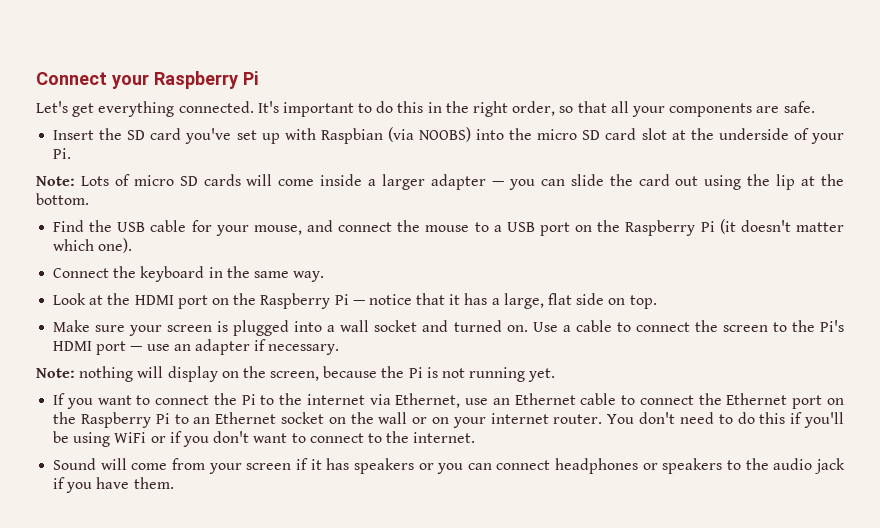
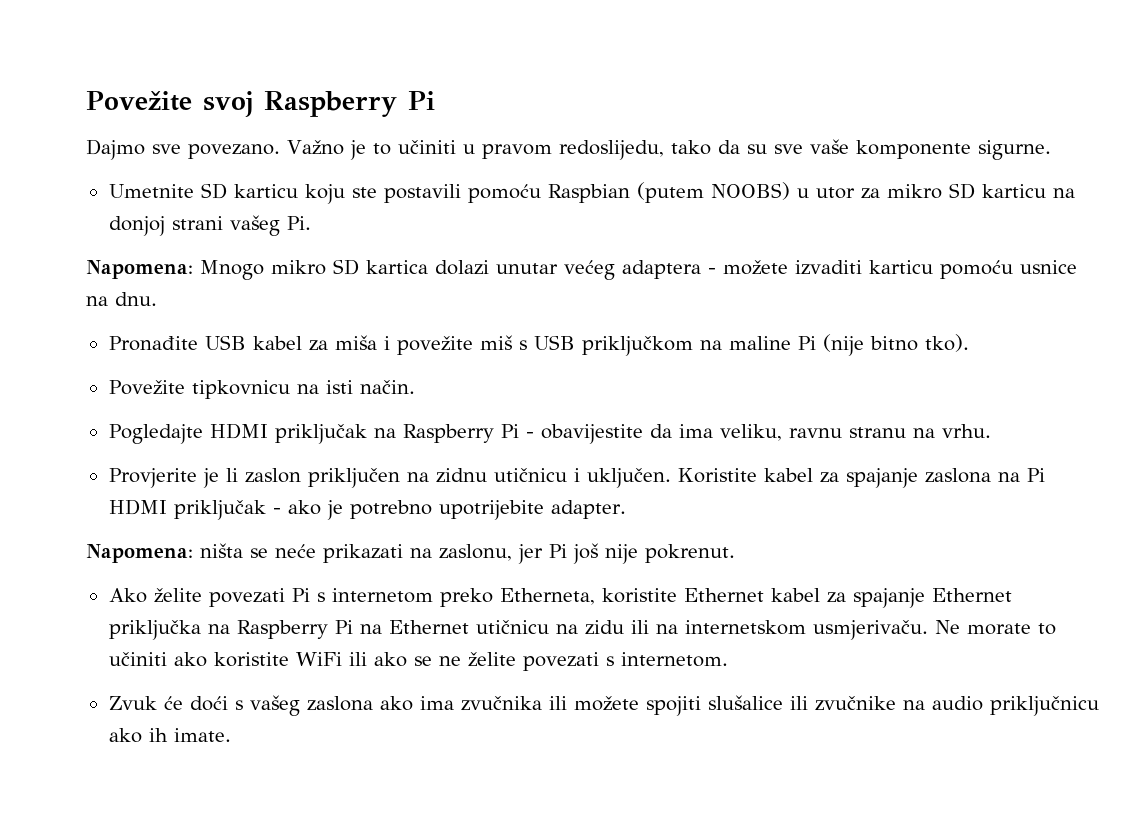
- Connect your Raspberry Pi
+ Povežite svoj Raspberry Pi
- Let's get everything connected. It's important to do this in the right order, so that all your components are safe.
- Insert the SD card you've set up with Raspbian (via NOOBS) into the micro SD card slot at the underside of your Pi.
- Note: Lots of micro SD cards will come inside a larger adapter — you can slide the card out using the lip at the bottom.
- Find the USB cable for your mouse, and connect the mouse to a USB port on the Raspberry Pi (it doesn't matter which one).
- Connect the keyboard in the same way.
- Look at the HDMI port on the Raspberry Pi — notice that it has a large, flat side on top.
- Make sure your screen is plugged into a wall socket and turned on. Use a cable to connect the screen to the Pi's HDMI port — use an adapter if necessary.
- Note: nothing will display on the screen, because the Pi is not running yet.
- If you want to connect the Pi to the internet via Ethernet, use an Ethernet cable to connect the Ethernet port on the Raspberry Pi to an Ethernet socket on the wall or on your internet router. You don't need to do this if you'll be using WiFi or if you don't want to connect to the internet.
- Sound will come from your screen if it has speakers or you can connect headphones or speakers to the audio jack if you have them.
+ Dajmo sve povezano. Važno je to učiniti u pravom redoslijedu, tako da su sve vaše komponente sigurne.
+ Umetnite SD karticu koju ste postavili pomoću Raspbian (putem NOOBS) u utor za mikro SD karticu na donjoj strani vašeg Pi.
+ Napomena: Mnogo mikro SD kartica dolazi unutar većeg adaptera - možete izvaditi karticu pomoću usnice na dnu.
+ Pronađite USB kabel za miša i povežite miš s USB priključkom na maline Pi (nije bitno tko).
+ Povežite tipkovnicu na isti način.
+ Pogledajte HDMI priključak na Raspberry Pi - obavijestite da ima veliku, ravnu stranu na vrhu.
+ Provjerite je li zaslon priključen na zidnu utičnicu i uključen. Koristite kabel za spajanje zaslona na Pi HDMI priključak - ako je potrebno upotrijebite adapter.
+ Napomena: ništa se neće prikazati na zaslonu, jer Pi još nije pokrenut.
+ Ako želite povezati Pi s internetom preko Etherneta, koristite Ethernet kabel za spajanje Ethernet priključka na Raspberry Pi na Ethernet utičnicu na zidu ili na internetskom usmjerivaču. Ne morate to učiniti ako koristite WiFi ili ako se ne želite povezati s internetom.
+ Zvuk će doći s vašeg zaslona ako ima zvučnika ili možete spojiti slušalice ili zvučnike na audio priključnicu ako ih imate.

